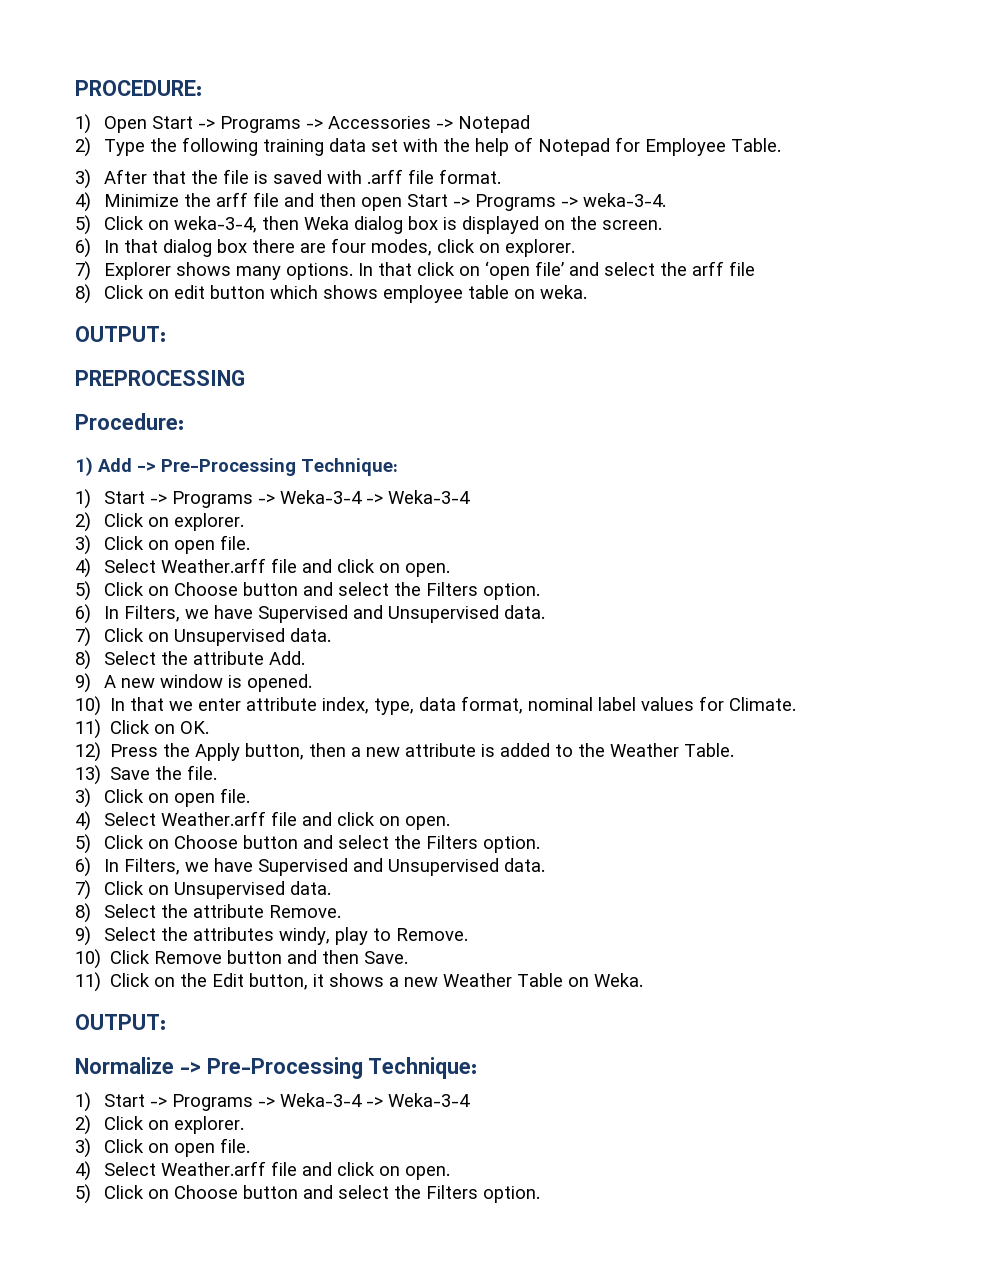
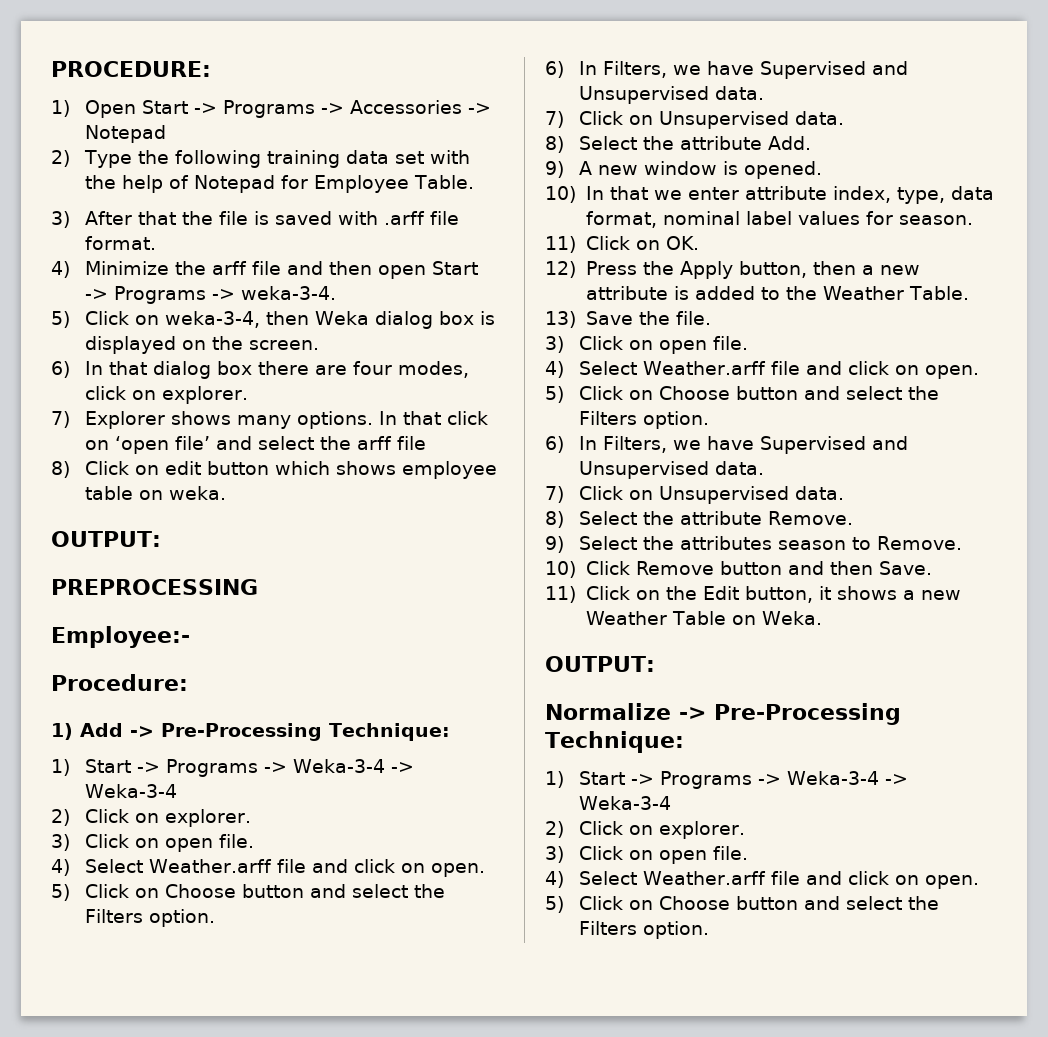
+ Employee:-
- 10) In that we enter attribute index, type, data format, nominal label values for Climate.
+ 10) In that we enter attribute index, type, data format, nominal label values for season.
- 9) Select the attributes windy, play to Remove.
+ 9) Select the attributes season to Remove.

